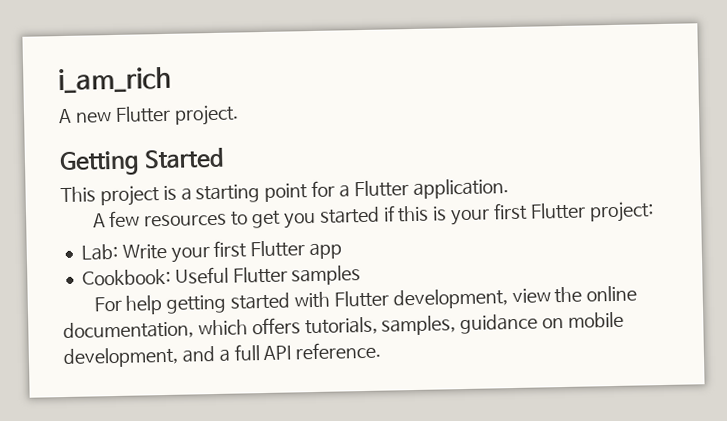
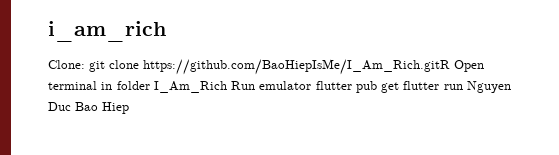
- A new Flutter project.
- Getting Started
- This project is a starting point for a Flutter application.
- A few resources to get you started if this is your first Flutter project:
- Lab: Write your first Flutter app
- Cookbook: Useful Flutter samples
- For help getting started with Flutter development, view the online documentation, which offers tutorials, samples, guidance on mobile development, and a full API reference.
+ Clone: git clone https://github.com/BaoHiepIsMe/I_Am_Rich.gitR Open terminal in folder I_Am_Rich Run emulator flutter pub get flutter run Nguyen Duc Bao Hiep

